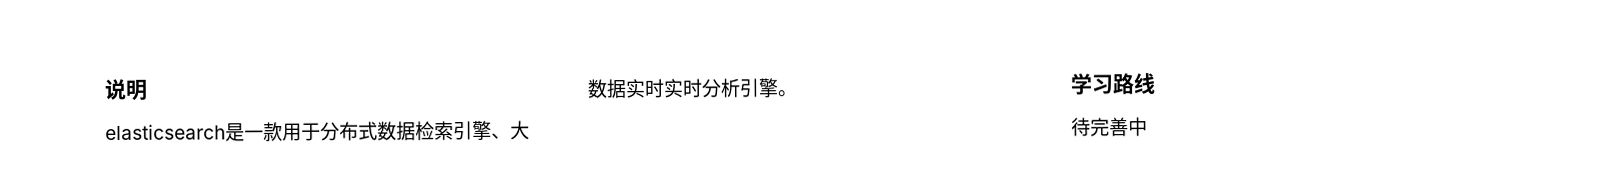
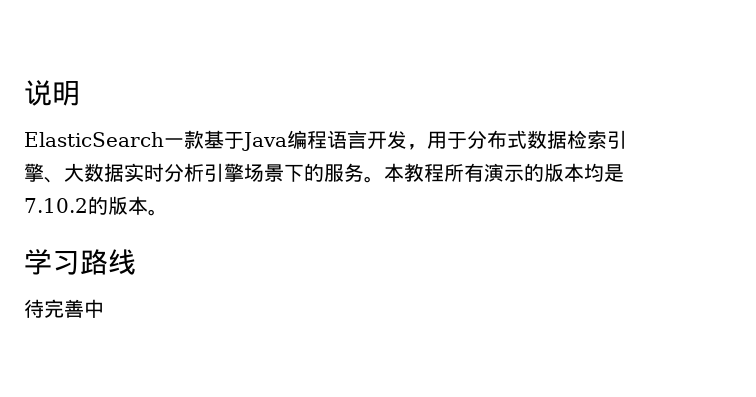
- elasticsearch是一款用于分布式数据检索引擎、大数据实时实时分析引擎。
+ ElasticSearch一款基于Java编程语言开发，用于分布式数据检索引擎、大数据实时分析引擎场景下的服务。本教程所有演示的版本均是7.10.2的版本。

